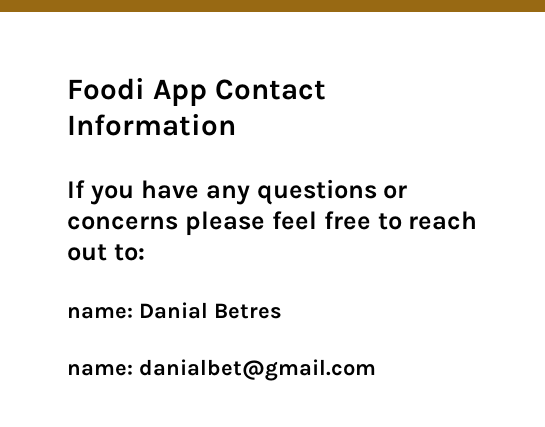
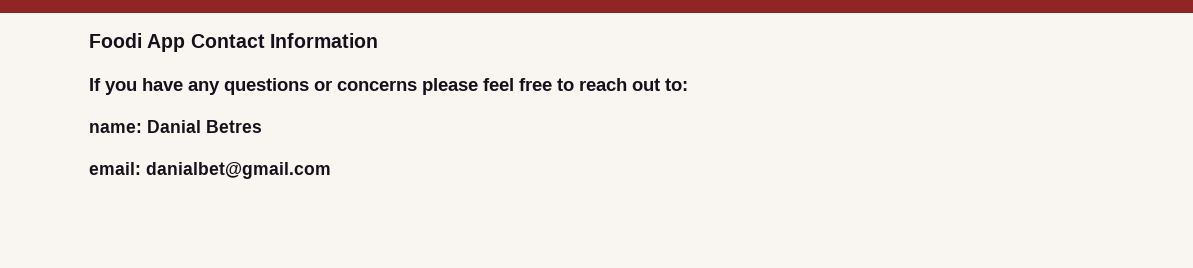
- name: danialbet@gmail.com
+ email: danialbet@gmail.com

